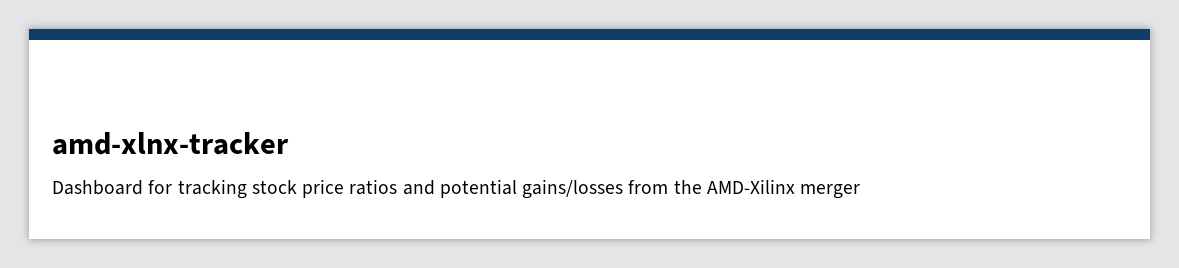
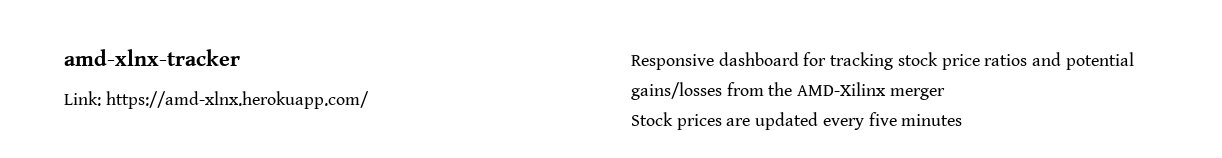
- Dashboard for tracking stock price ratios and potential gains/losses from the AMD-Xilinx merger
+ Link: https://amd-xlnx.herokuapp.com/
+ Responsive dashboard for tracking stock price ratios and potential gains/losses from the AMD-Xilinx merger
+ Stock prices are updated every five minutes

